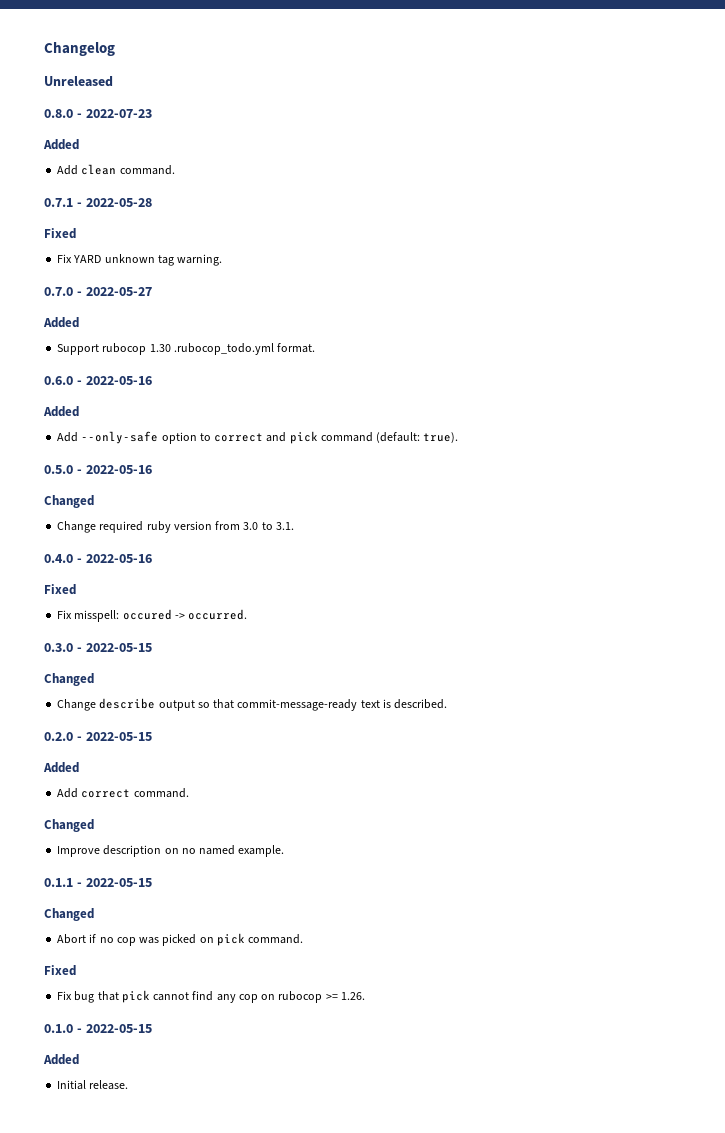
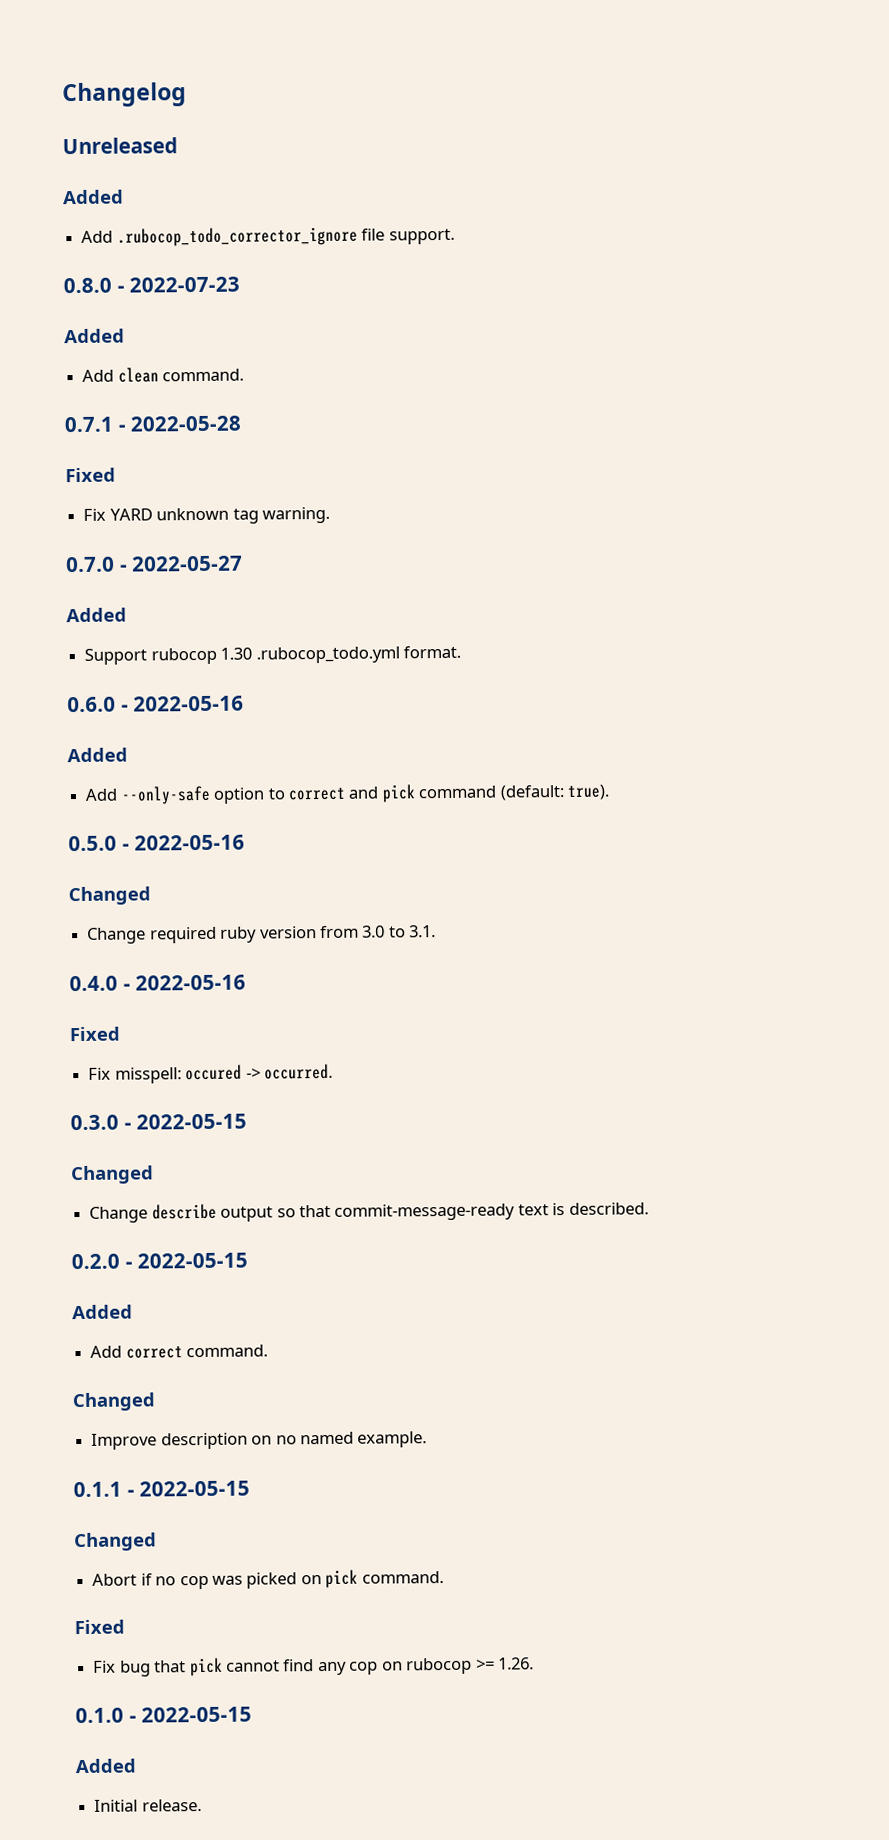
  Unreleased
+ Added
+ Add .rubocop_todo_corrector_ignore file support.

